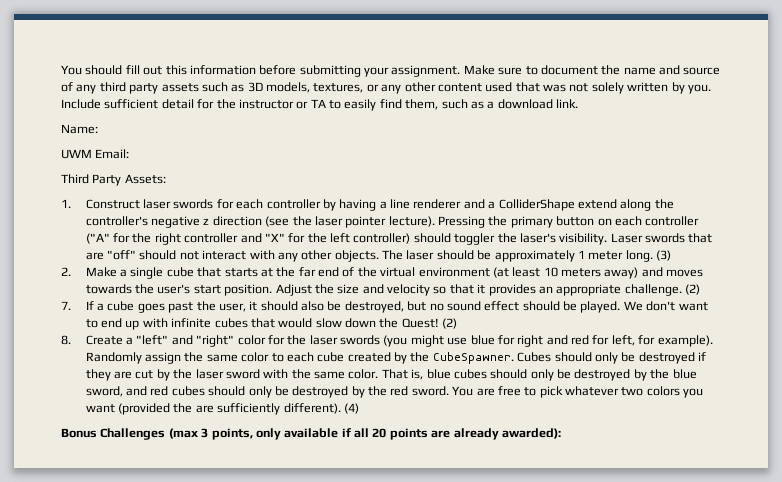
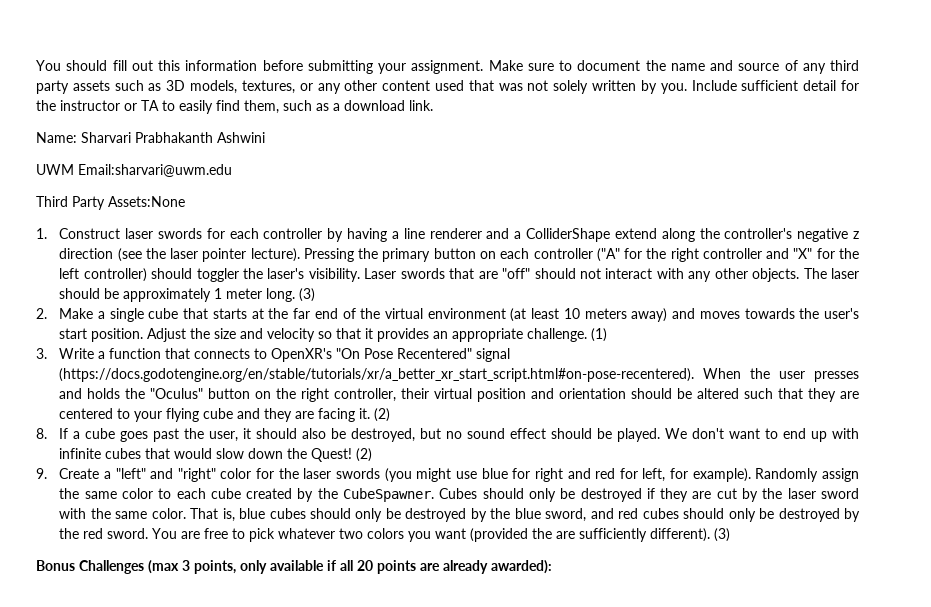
- Name:
+ Name: Sharvari Prabhakanth Ashwini
- UWM Email:
+ UWM Email:sharvari@uwm.edu
- Third Party Assets:
+ Third Party Assets:None
- Adjust the size and velocity so that it provides an appropriate challenge. (2)
- 7. If a cube goes past the user, it should also be destroyed, but no sound effect should be played.
+ Adjust the size and velocity so that it provides an appropriate challenge. (1)
+ 3. Write a function that connects to OpenXR's "On Pose Recentered" signal (https://docs.godotengine.org/en/stable/tutorials/xr/a_better_xr_start_script.html#on-pose-recentered). When the user presses and holds the "Oculus" button on the right controller, their virtual position and orientation should be altered such that they are centered to your flying cube and they are facing it. (2)
+ 8. If a cube goes past the user, it should also be destroyed, but no sound effect should be played.
- 8. Create a "left" and "right" color for the laser swords (you might use blue for right and red for left, for example).
+ 9. Create a "left" and "right" color for the laser swords (you might use blue for right and red for left, for example).
- You are free to pick whatever two colors you want (provided the are sufficiently different). (4)
+ You are free to pick whatever two colors you want (provided the are sufficiently different). (3)

